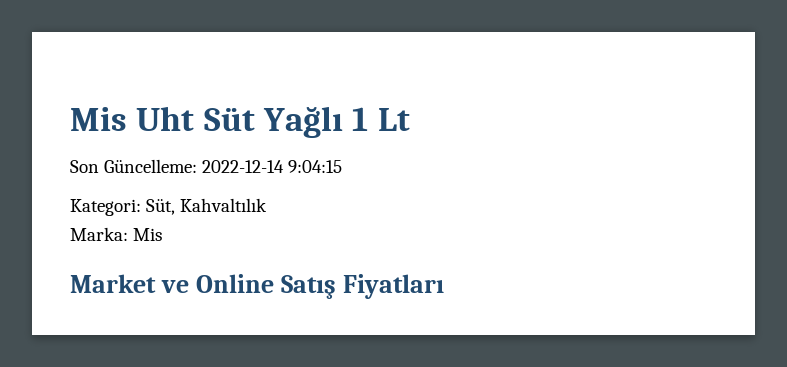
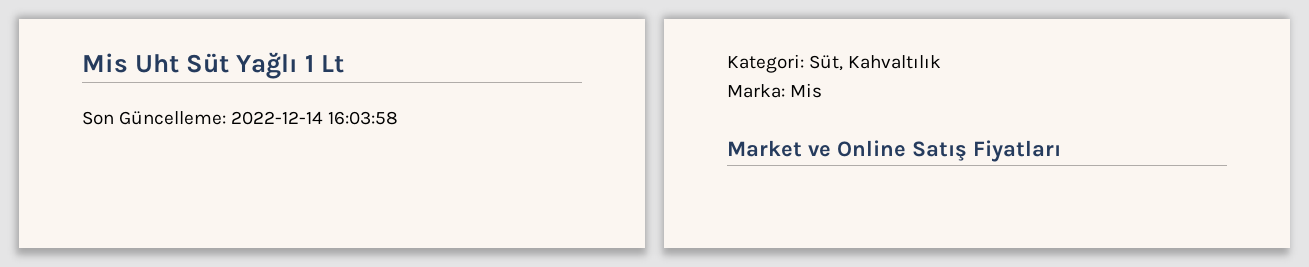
- Son Güncelleme: 2022-12-14 9:04:15
+ Son Güncelleme: 2022-12-14 16:03:58

